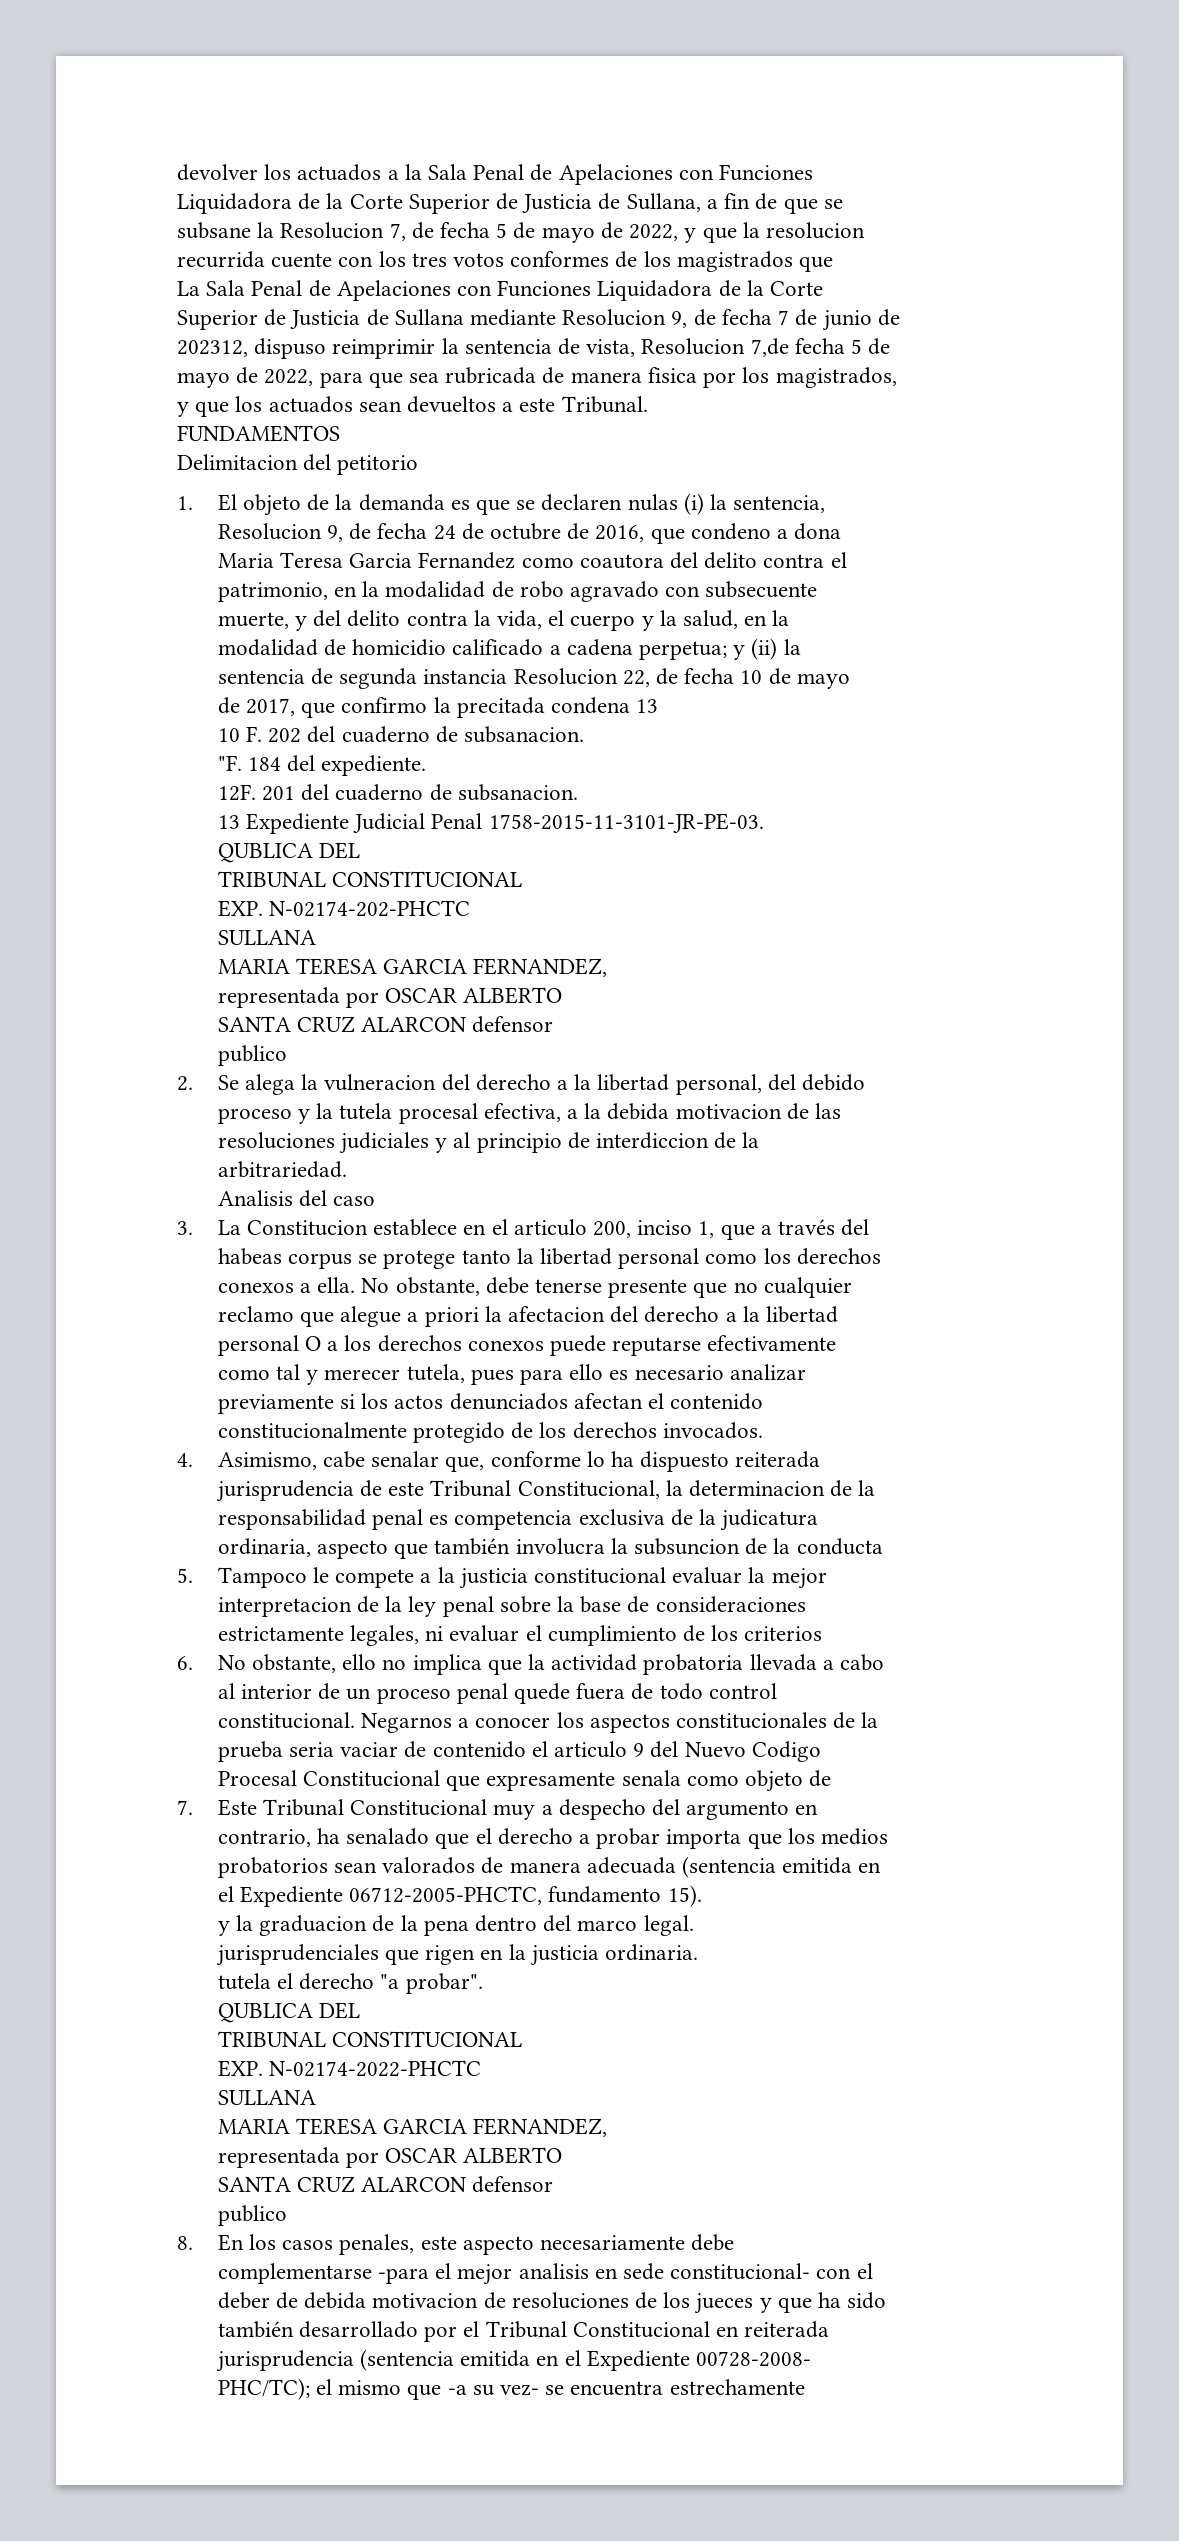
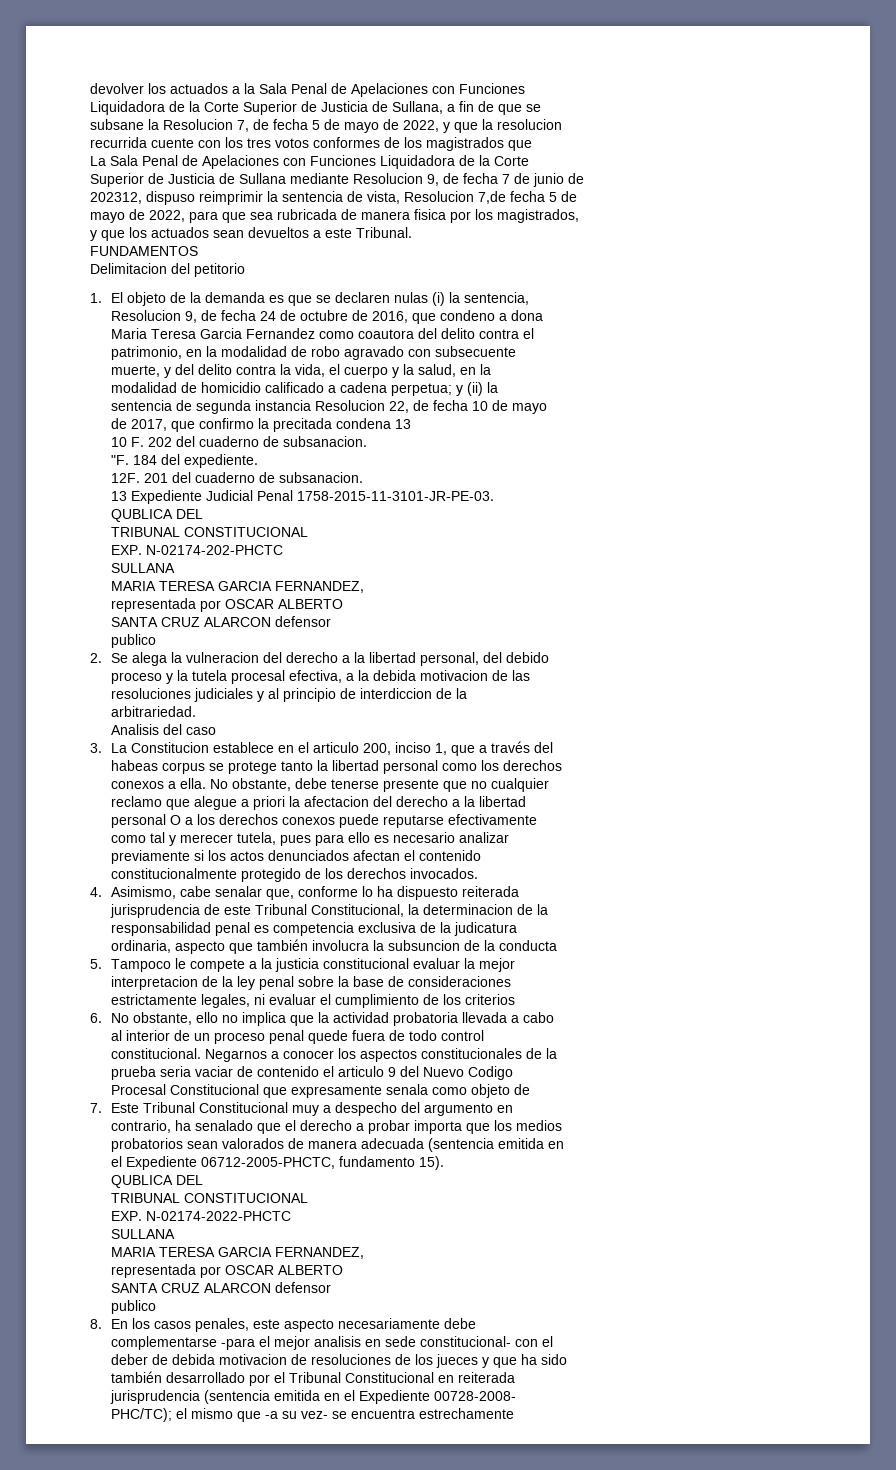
- y la graduacion de la pena dentro del marco legal.
- jurisprudenciales que rigen en la justicia ordinaria.
- tutela el derecho "a probar".

